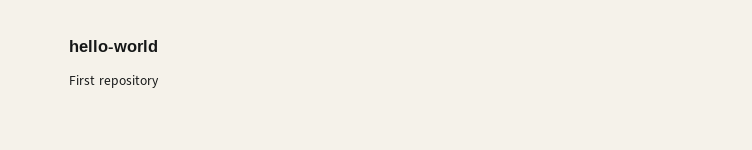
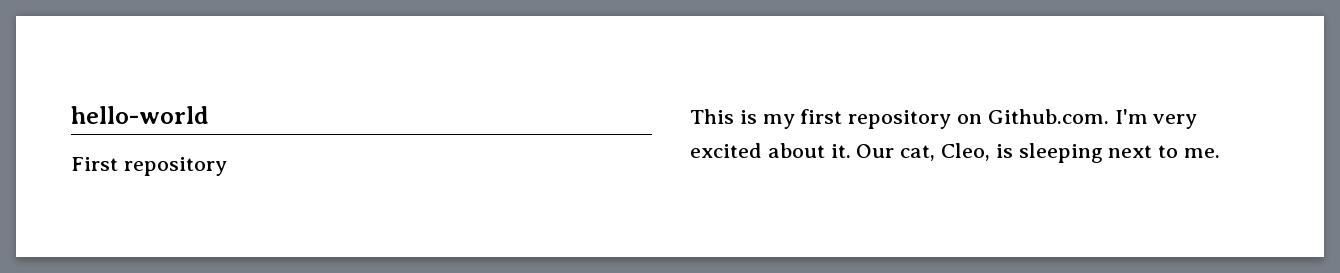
+ This is my first repository on Github.com. I'm very excited about it. Our cat, Cleo, is sleeping next to me.

